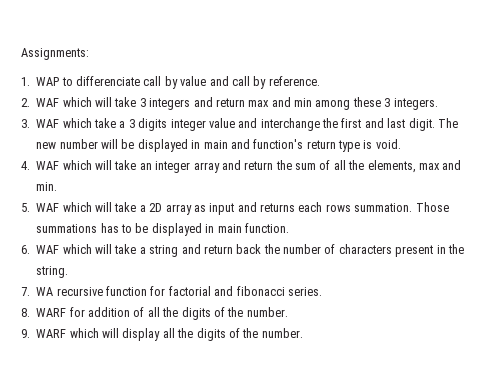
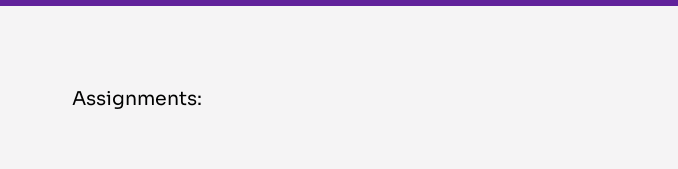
- 1. WAP to differenciate call by value and call by reference.
- 2. WAF which will take 3 integers and return max and min among these 3 integers.
- 3. WAF which take a 3 digits integer value and interchange the first and last digit. The new number will be displayed in main and function's return type is void.
- 4. WAF which will take an integer array and return the sum of all the elements, max and min.
- 5. WAF which will take a 2D array as input and returns each rows summation. Those summations has to be displayed in main function.
- 6. WAF which will take a string and return back the number of characters present in the string.
- 7. WA recursive function for factorial and fibonacci series.
- 8. WARF for addition of all the digits of the number.
- 9. WARF which will display all the digits of the number.

